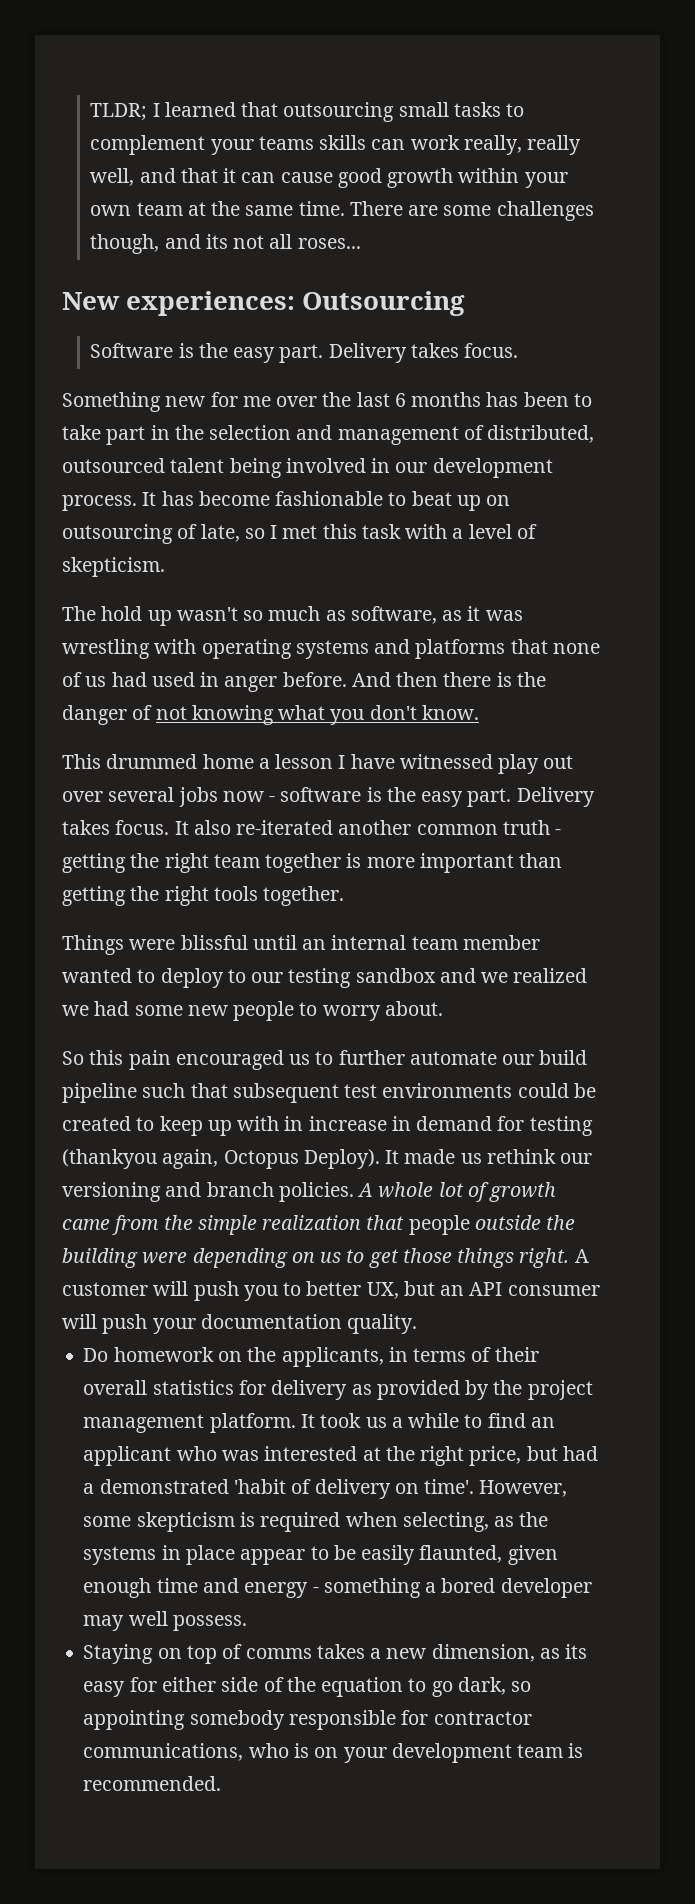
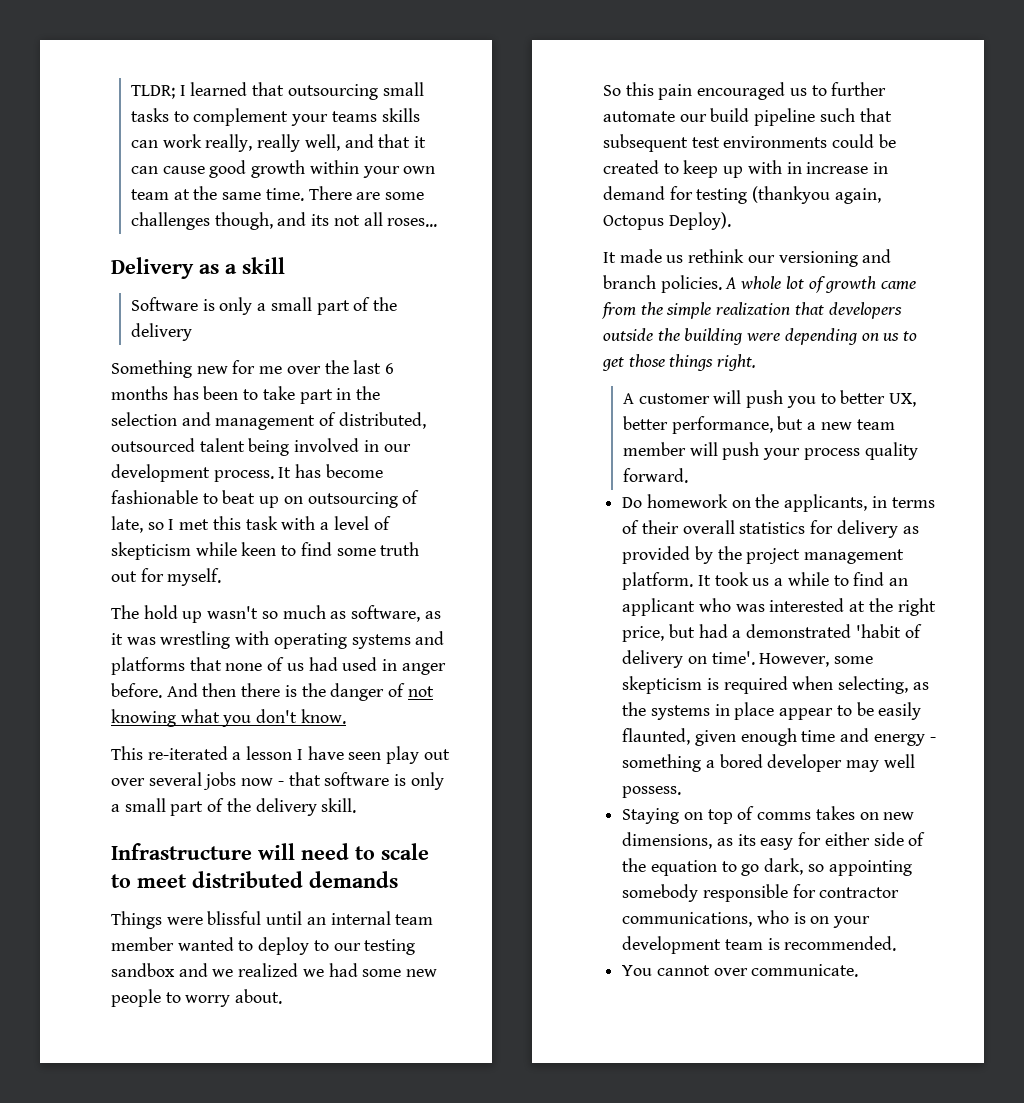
- New experiences: Outsourcing
- Software is the easy part. Delivery takes focus.
+ Delivery as a skill
+ Software is only a small part of the delivery
- It has become fashionable to beat up on outsourcing of late, so I met this task with a level of skepticism.
+ It has become fashionable to beat up on outsourcing of late, so I met this task with a level of skepticism while keen to find some truth out for myself.
- This drummed home a lesson I have witnessed play out over several jobs now - software is the easy part. Delivery takes focus. It also re-iterated another common truth - getting the right team together is more important than getting the right tools together.
+ This re-iterated a lesson I have seen play out over several jobs now - that software is only a small part of the delivery skill.
+ Infrastructure will need to scale to meet distributed demands
- So this pain encouraged us to further automate our build pipeline such that subsequent test environments could be created to keep up with in increase in demand for testing (thankyou again, Octopus Deploy). It made us rethink our versioning and branch policies.
+ So this pain encouraged us to further automate our build pipeline such that subsequent test environments could be created to keep up with in increase in demand for testing (thankyou again, Octopus Deploy).
+ It made us rethink our versioning and branch policies.
- A whole lot of growth came from the simple realization that people outside the building were depending on us to get those things right. A customer will push you to better UX, but an API consumer will push your documentation quality.
+ A whole lot of growth came from the simple realization that developers outside the building were depending on us to get those things right.
+ A customer will push you to better UX, better performance, but a new team member will push your process quality forward.
- Staying on top of comms takes a new dimension, as its easy for either side of the equation to go dark, so appointing somebody responsible for contractor communications, who is on your development team is recommended.
+ Staying on top of comms takes on new dimensions, as its easy for either side of the equation to go dark, so appointing somebody responsible for contractor communications, who is on your development team is recommended.
+ You cannot over communicate.

